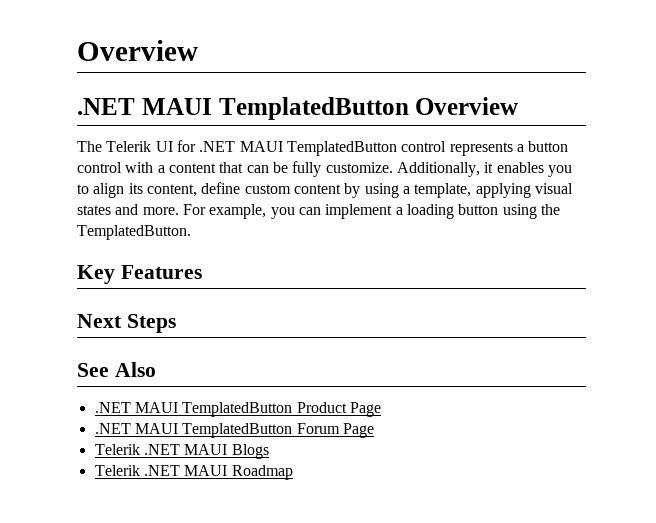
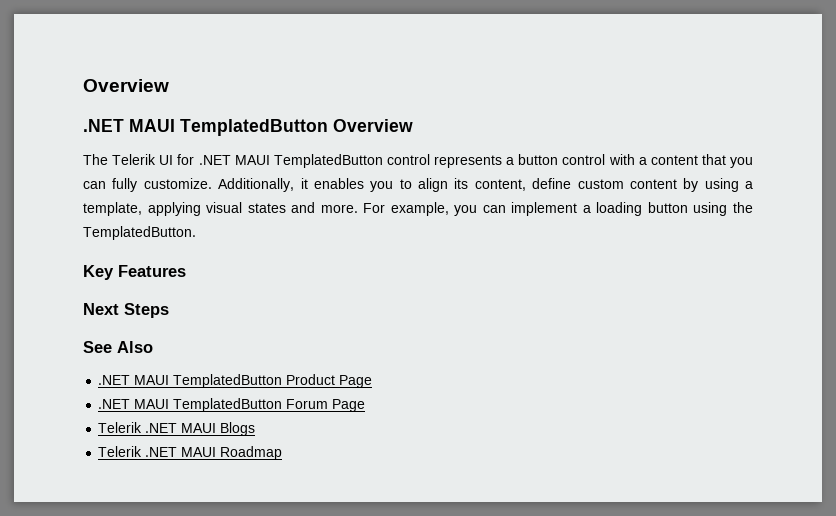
- The Telerik UI for .NET MAUI TemplatedButton control represents a button control with a content that can be fully customize.
+ The Telerik UI for .NET MAUI TemplatedButton control represents a button control with a content that you can fully customize.

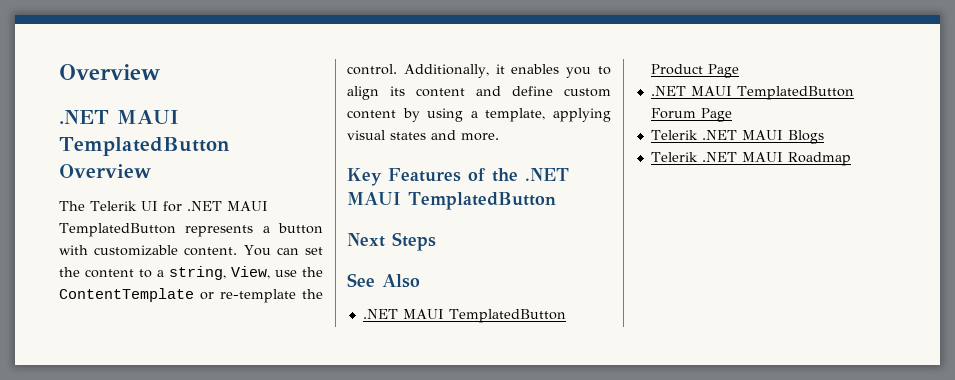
- The Telerik UI for .NET MAUI TemplatedButton control represents a button control with a content that you can fully customize.
+ The Telerik UI for .NET MAUI TemplatedButton represents a button with customizable content. You can set the content to a string, View, use the ContentTemplate or re-template the control.
- Additionally, it enables you to align its content, define custom content by using a template, applying visual states and more. For example, you can implement a loading button using the TemplatedButton.
- Key Features
+ Additionally, it enables you to align its content and define custom content by using a template, applying visual states and more.
+ Key Features of the .NET MAUI TemplatedButton

